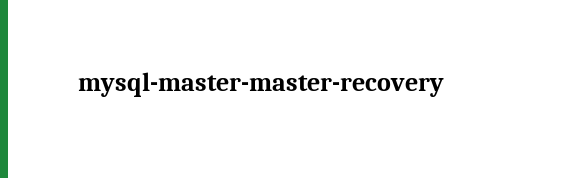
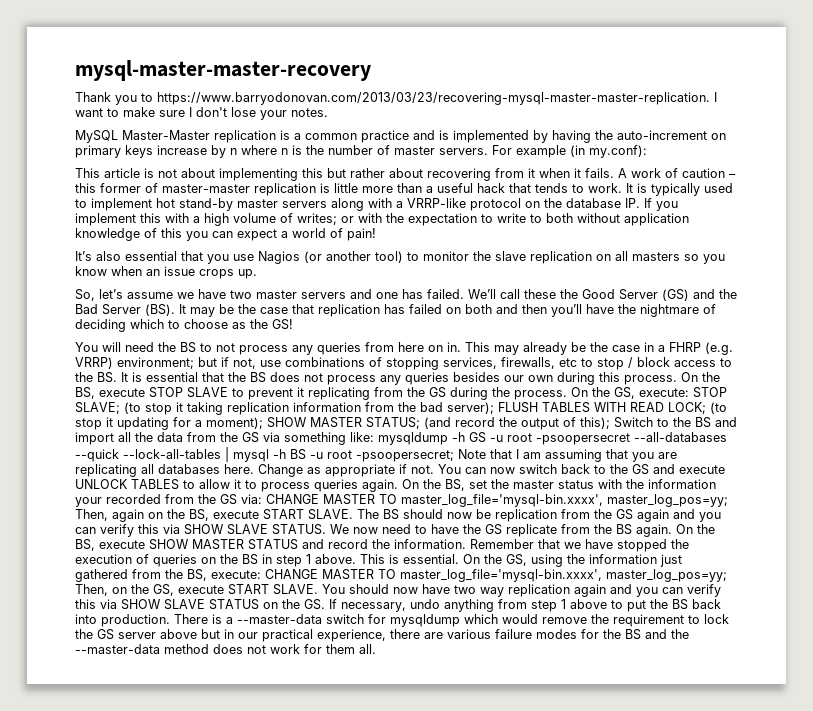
+ Thank you to https://www.barryodonovan.com/2013/03/23/recovering-mysql-master-master-replication. I want to make sure I don't lose your notes.
+ MySQL Master-Master replication is a common practice and is implemented by having the auto-increment on primary keys increase by n where n is the number of master servers. For example (in my.conf):
+ This article is not about implementing this but rather about recovering from it when it fails. A work of caution – this former of master-master replication is little more than a useful hack that tends to work. It is typically used to implement hot stand-by master servers along with a VRRP-like protocol on the database IP. If you implement this with a high volume of writes; or with the expectation to write to both without application knowledge of this you can expect a world of pain!
+ It’s also essential that you use Nagios (or another tool) to monitor the slave replication on all masters so you know when an issue crops up.
+ So, let’s assume we have two master servers and one has failed. We’ll call these the Good Server (GS) and the Bad Server (BS). It may be the case that replication has failed on both and then you’ll have the nightmare of deciding which to choose as the GS!
+ You will need the BS to not process any queries from here on in. This may already be the case in a FHRP (e.g. VRRP) environment; but if not, use combinations of stopping services, firewalls, etc to stop / block access to the BS. It is essential that the BS does not process any queries besides our own during this process. On the BS, execute STOP SLAVE to prevent it replicating from the GS during the process. On the GS, execute: STOP SLAVE; (to stop it taking replication information from the bad server); FLUSH TABLES WITH READ LOCK; (to stop it updating for a moment); SHOW MASTER STATUS; (and record the output of this); Switch to the BS and import all the data from the GS via something like: mysqldump -h GS -u root -psoopersecret --all-databases --quick --lock-all-tables | mysql -h BS -u root -psoopersecret; Note that I am assuming that you are replicating all databases here. Change as appropriate if not. You can now switch back to the GS and execute UNLOCK TABLES to allow it to process queries again. On the BS, set the master status with the information your recorded from the GS via: CHANGE MASTER TO master_log_file='mysql-bin.xxxx', master_log_pos=yy; Then, again on the BS, execute START SLAVE. The BS should now be replication from the GS again and you can verify this via SHOW SLAVE STATUS. We now need to have the GS replicate from the BS again. On the BS, execute SHOW MASTER STATUS and record the information. Remember that we have stopped the execution of queries on the BS in step 1 above. This is essential. On the GS, using the information just gathered from the BS, execute: CHANGE MASTER TO master_log_file='mysql-bin.xxxx', master_log_pos=yy; Then, on the GS, execute START SLAVE. You should now have two way replication again and you can verify this via SHOW SLAVE STATUS on the GS. If necessary, undo anything from step 1 above to put the BS back into production. There is a --master-data switch for mysqldump which would remove the requirement to lock the GS server above but in our practical experience, there are various failure modes for the BS and the --master-data method does not work for them all.

